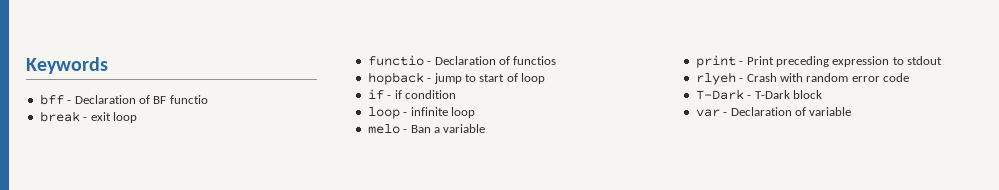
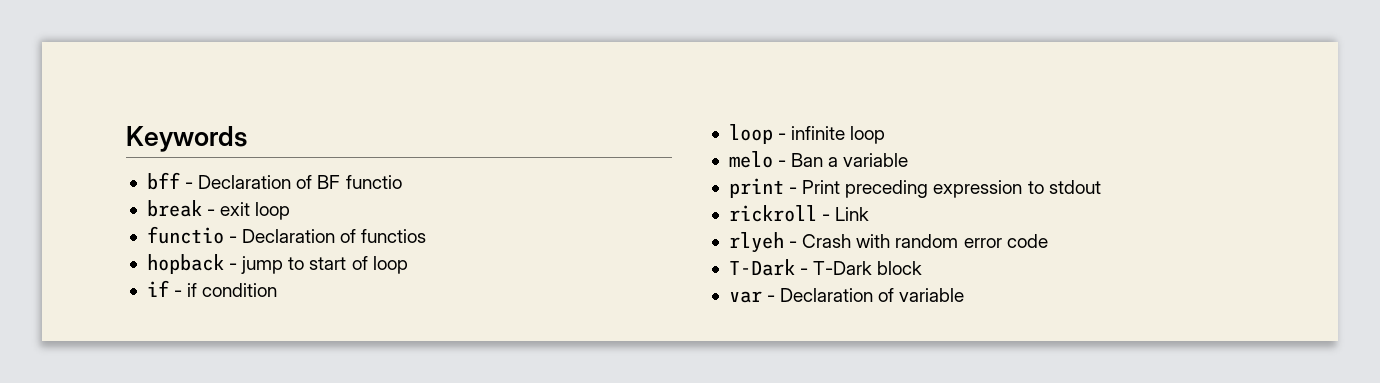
+ rickroll - Link

